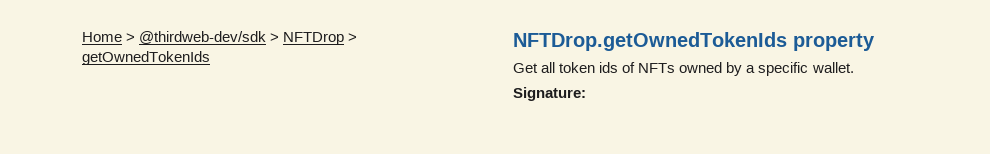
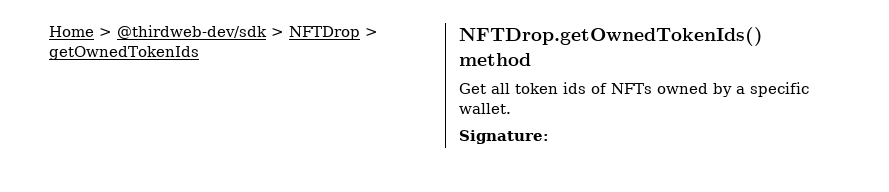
- NFTDrop.getOwnedTokenIds property
+ NFTDrop.getOwnedTokenIds() method

